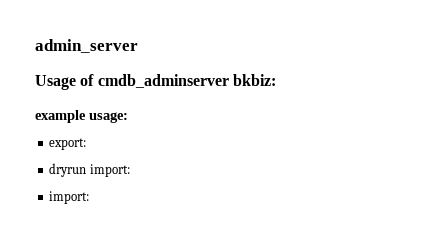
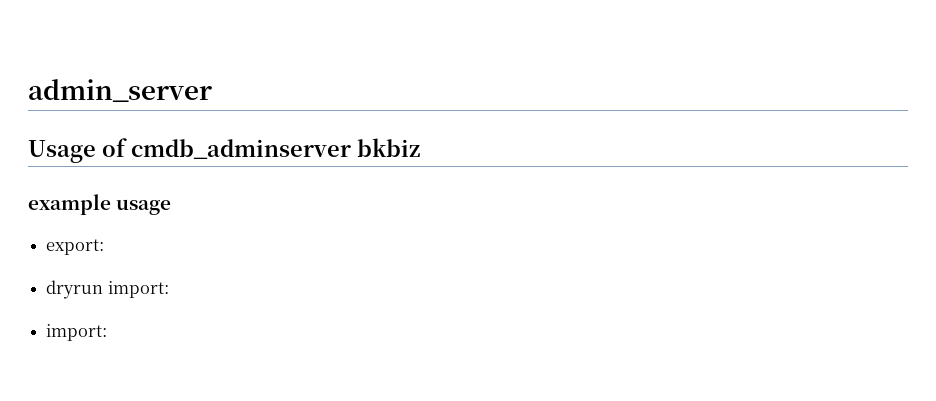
- Usage of cmdb_adminserver bkbiz:
+ Usage of cmdb_adminserver bkbiz
- example usage:
+ example usage

